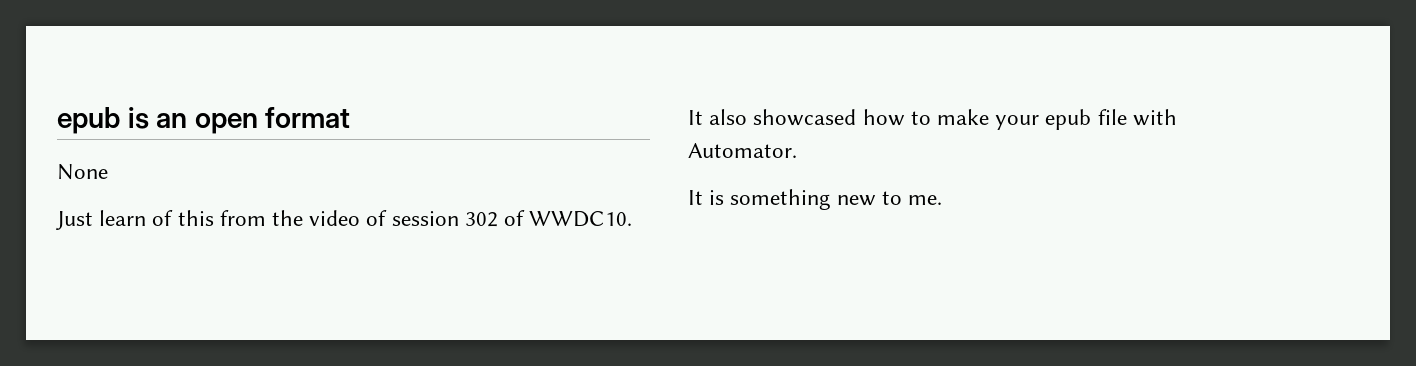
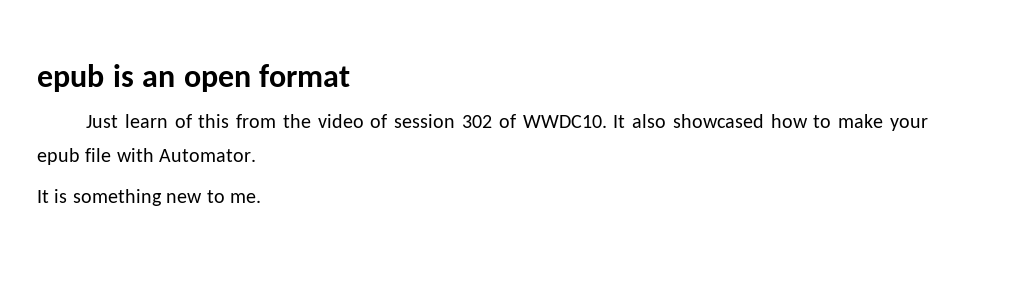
- None

